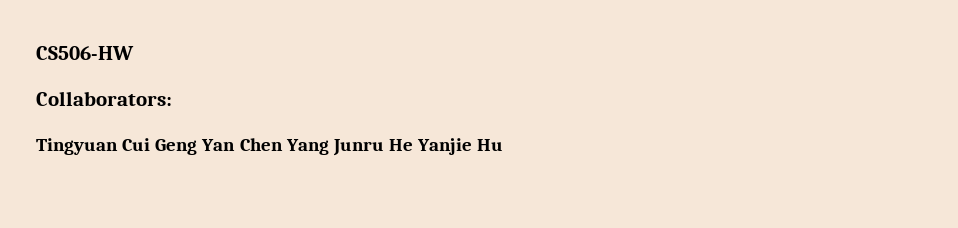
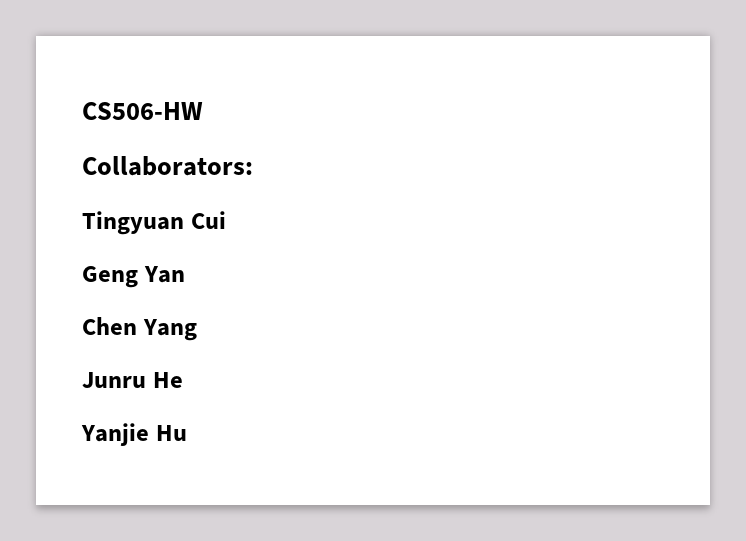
- Tingyuan Cui Geng Yan Chen Yang Junru He Yanjie Hu
+ Tingyuan Cui
+ Geng Yan
+ Chen Yang
+ Junru He
+ Yanjie Hu

